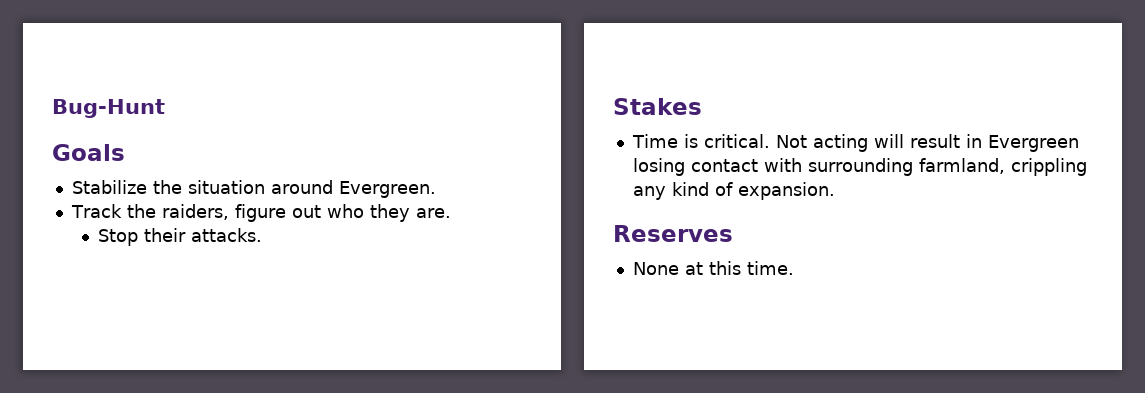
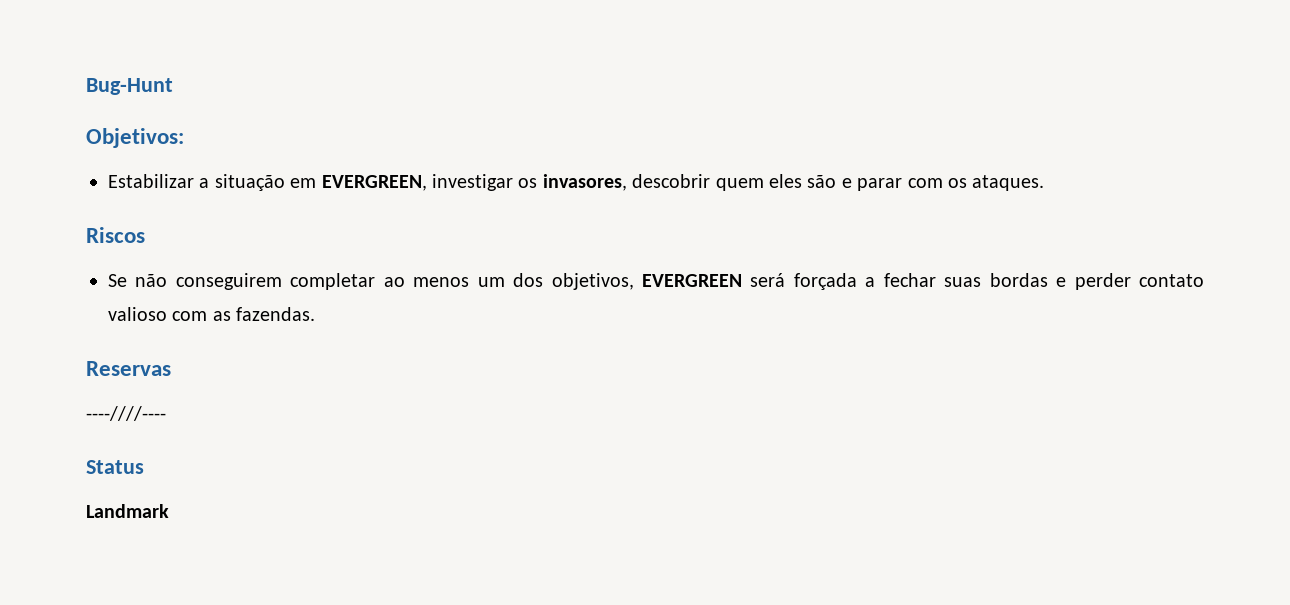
- Goals
- Stabilize the situation around Evergreen.
- Track the raiders, figure out who they are.
- Stop their attacks.
- Stakes
- Time is critical. Not acting will result in Evergreen losing contact with surrounding farmland, crippling any kind of expansion.
- Reserves
- None at this time.
+ Objetivos:
+ Estabilizar a situação em EVERGREEN, investigar os invasores, descobrir quem eles são e parar com os ataques.
+ Riscos
+ Se não conseguirem completar ao menos um dos objetivos, EVERGREEN será forçada a fechar suas bordas e perder contato valioso com as fazendas.
+ Reservas
+ ----////----
+ Status
+ Landmark

